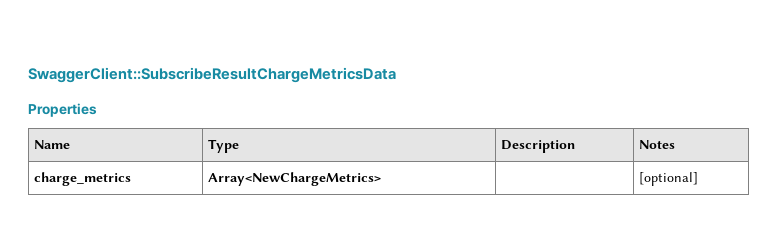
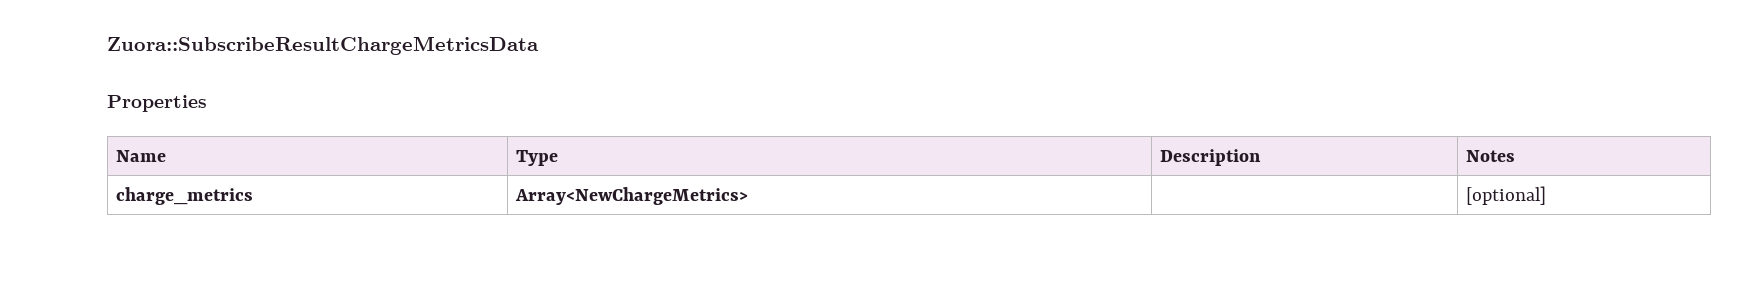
- SwaggerClient::SubscribeResultChargeMetricsData
+ Zuora::SubscribeResultChargeMetricsData

